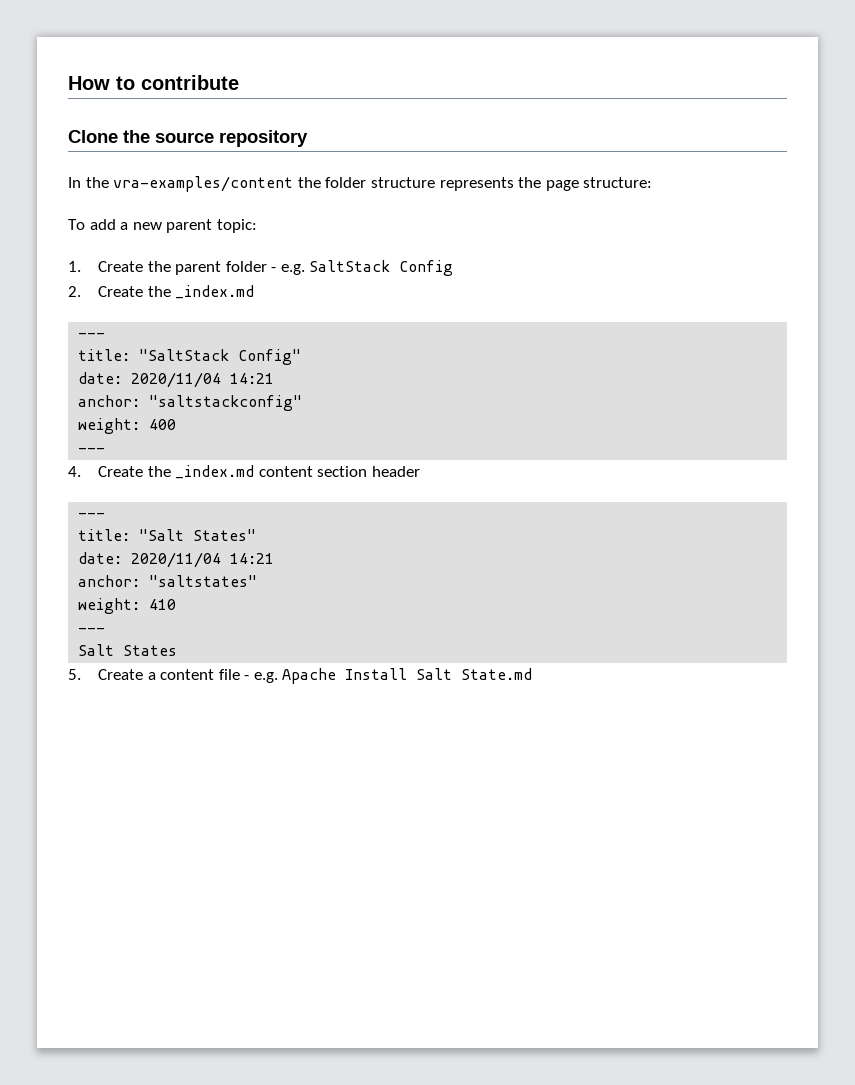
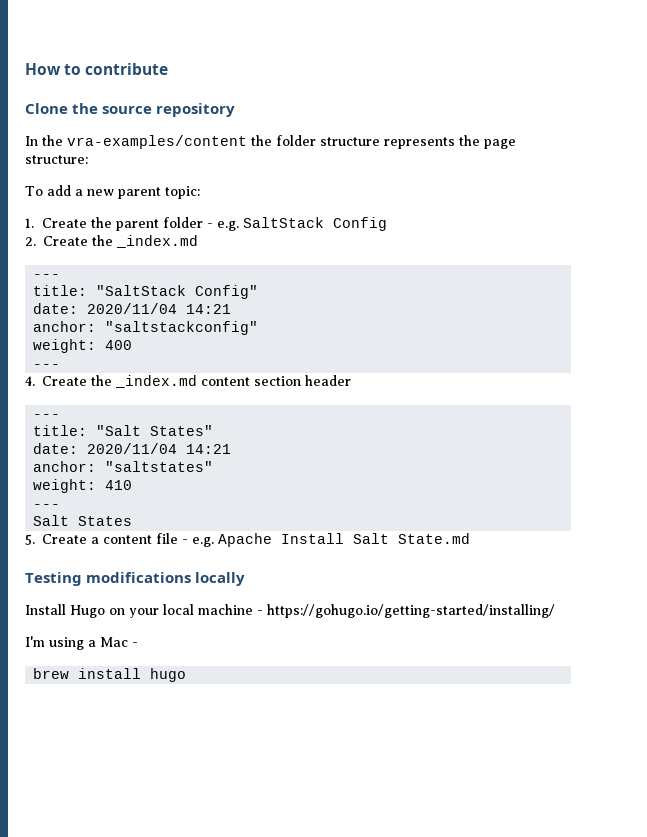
+ Testing modifications locally
+ Install Hugo on your local machine - https://gohugo.io/getting-started/installing/
+ I'm using a Mac -
+ brew install hugo

